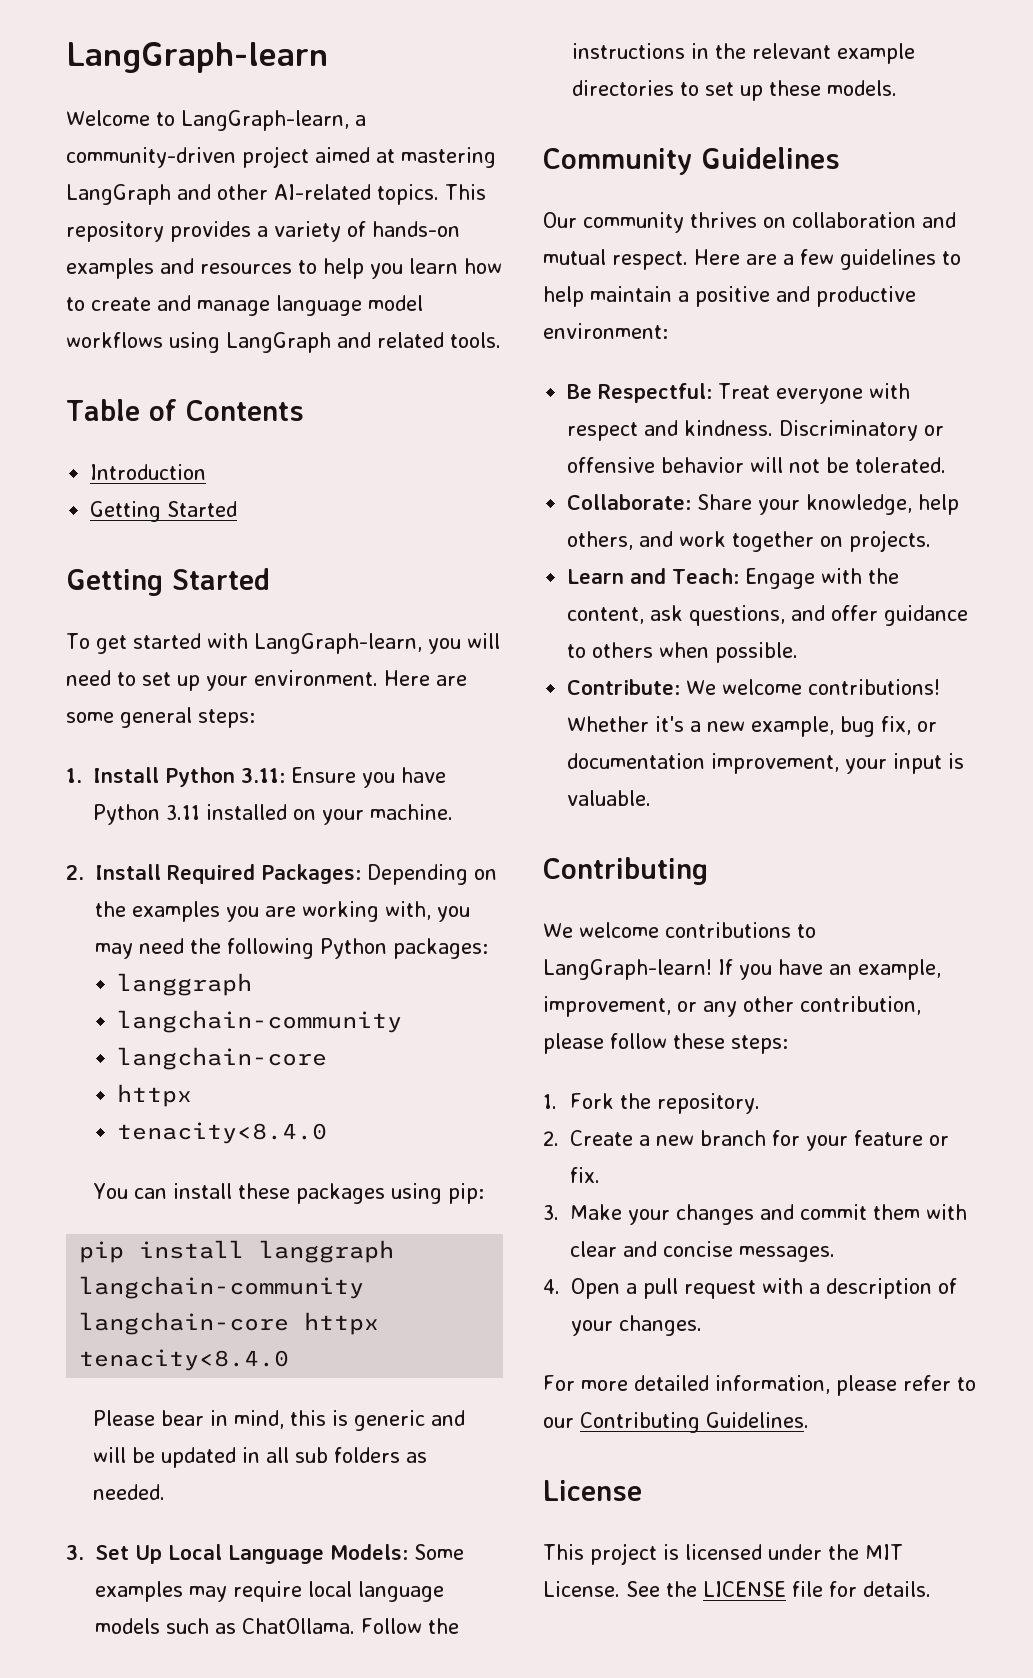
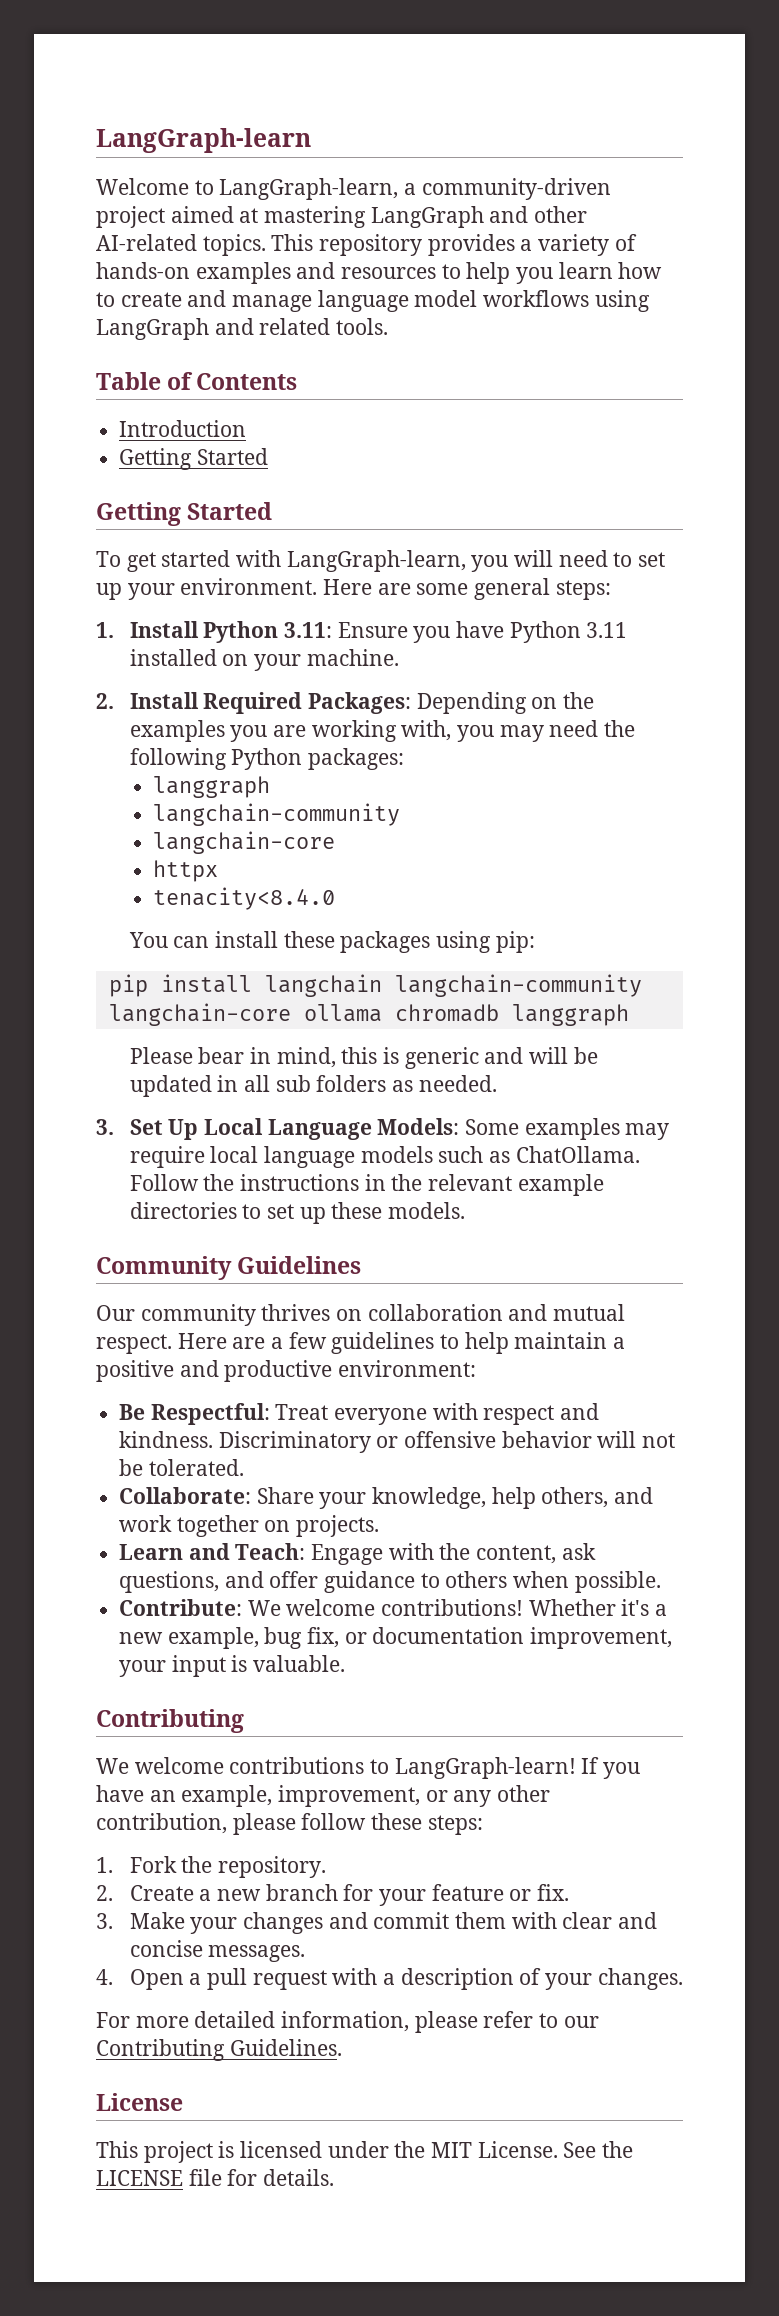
- pip install langgraph langchain-community langchain-core httpx tenacity<8.4.0
+ pip install langchain langchain-community langchain-core ollama chromadb langgraph

